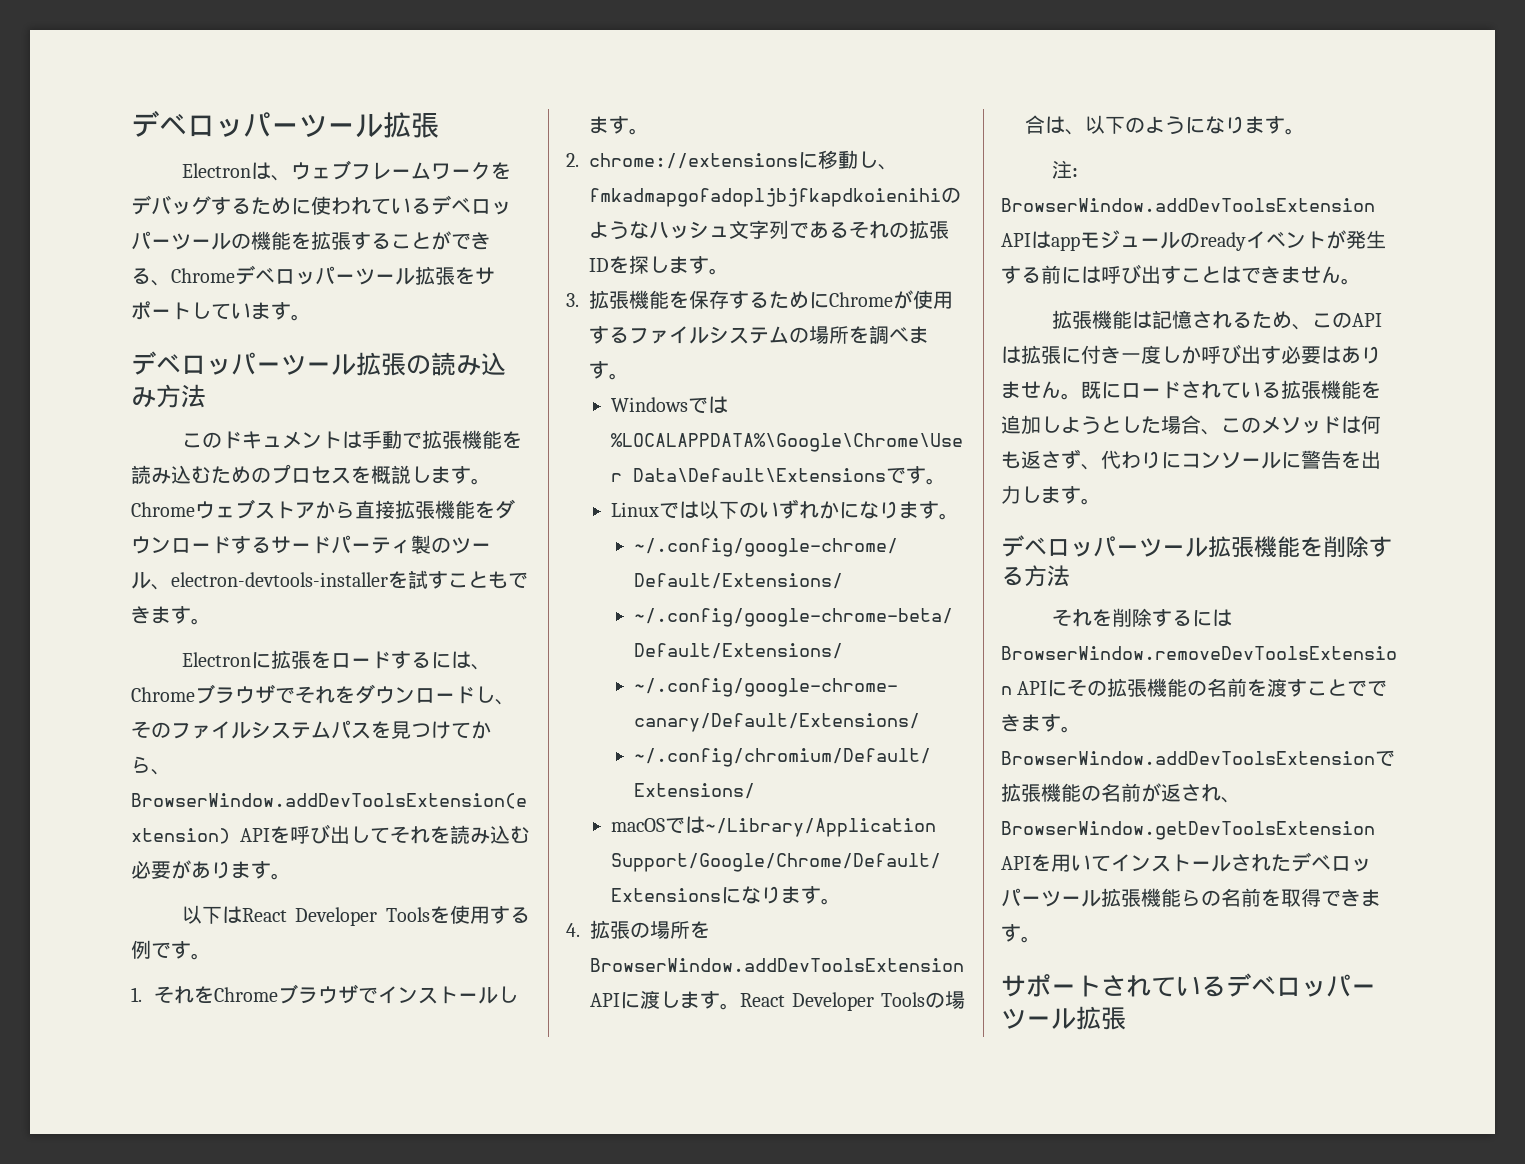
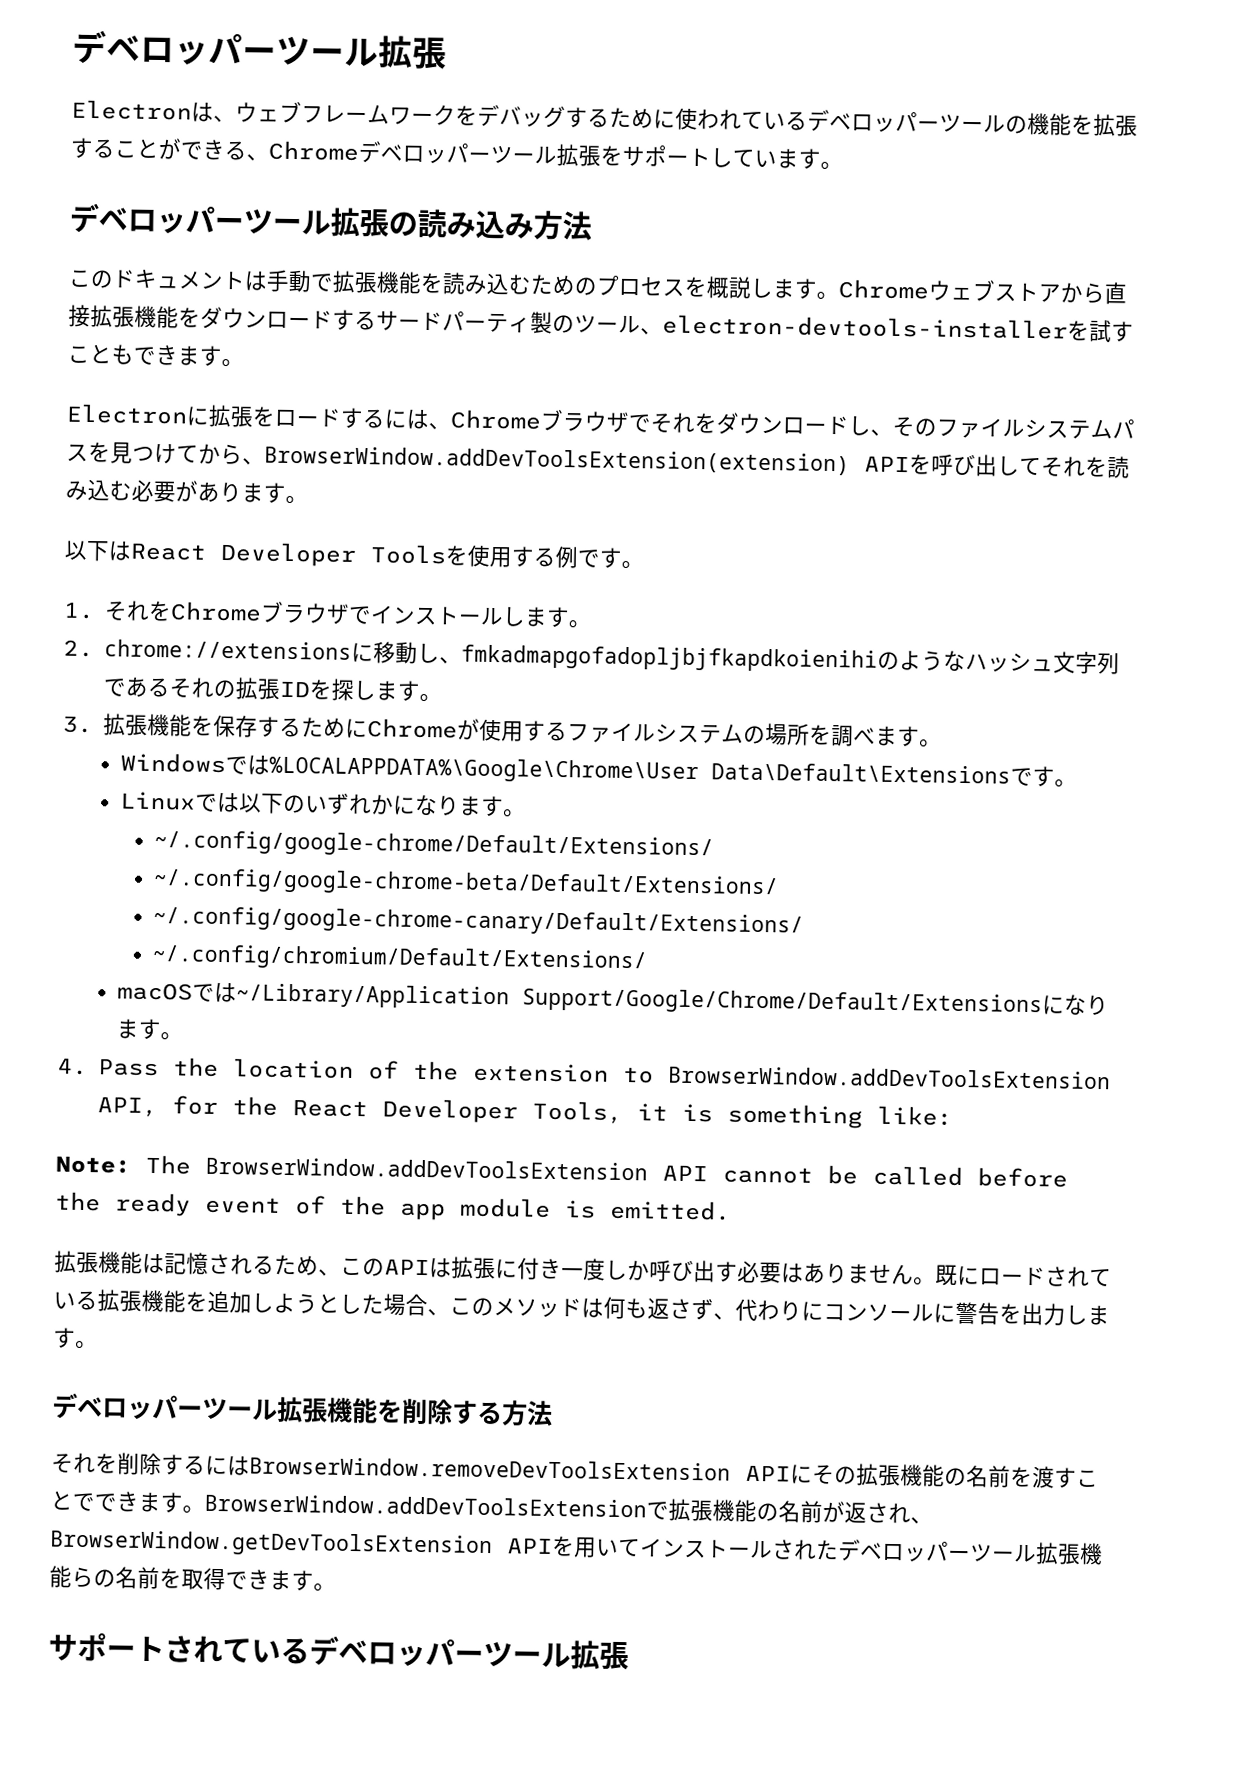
- 4.拡張の場所をBrowserWindow.addDevToolsExtension APIに渡します。React Developer Toolsの場合は、以下のようになります。
- 注: BrowserWindow.addDevToolsExtension APIはappモジュールのreadyイベントが発生する前には呼び出すことはできません。
+ 4. Pass the location of the extension to BrowserWindow.addDevToolsExtension API, for the React Developer Tools, it is something like:
+ Note: The BrowserWindow.addDevToolsExtension API cannot be called before the ready event of the app module is emitted.

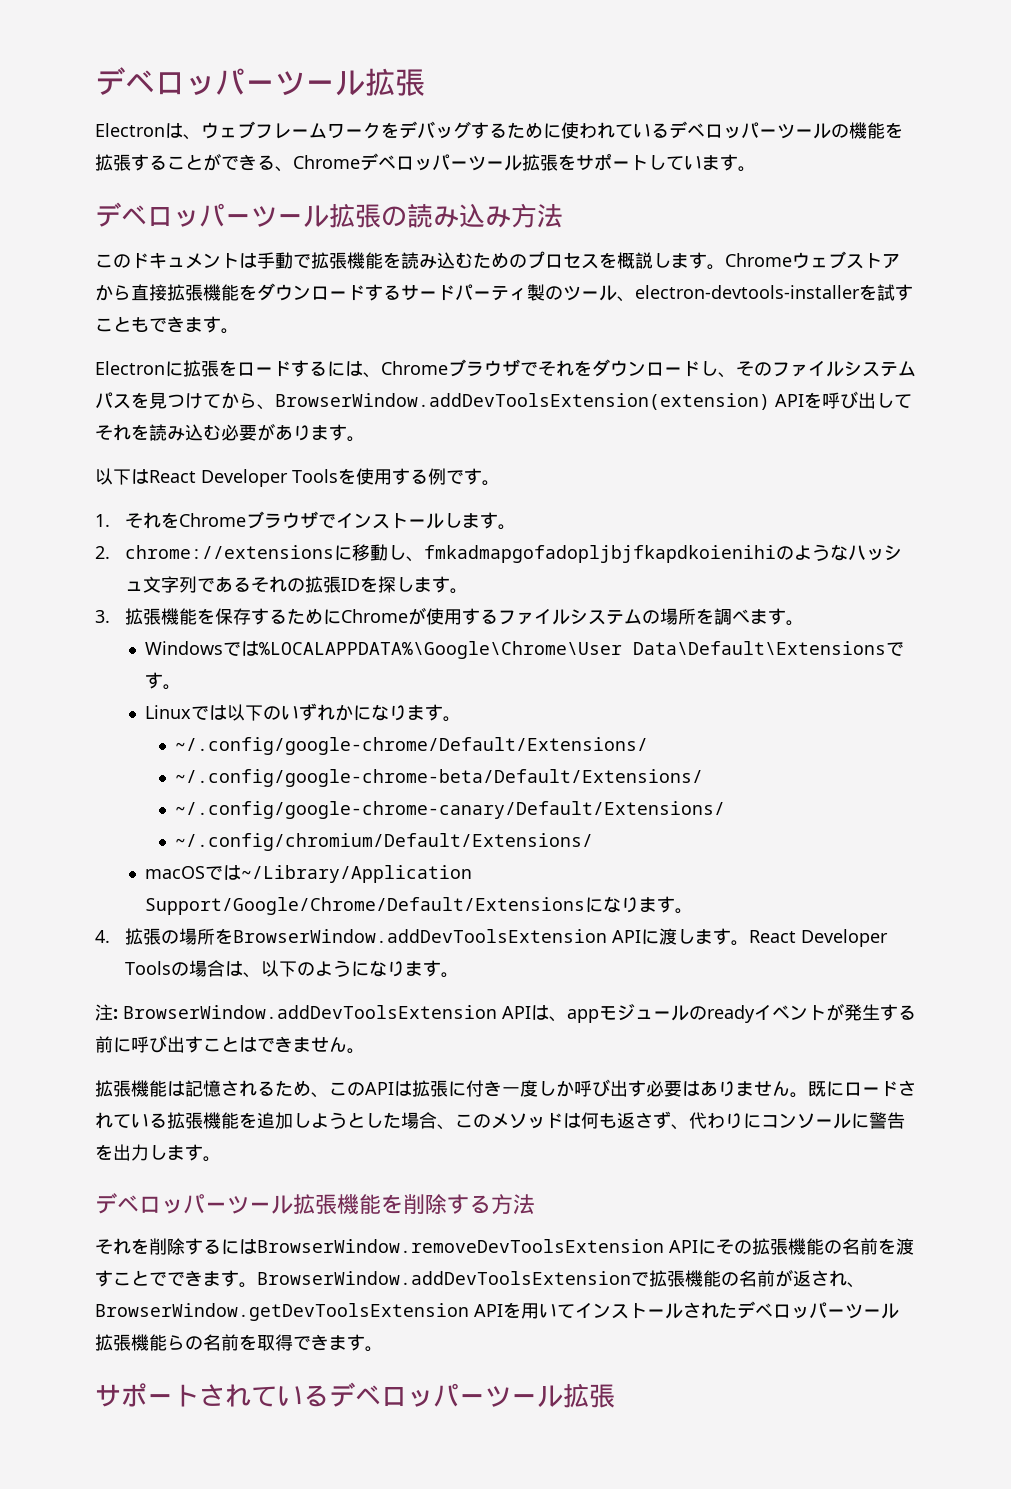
- 4. Pass the location of the extension to BrowserWindow.addDevToolsExtension API, for the React Developer Tools, it is something like:
- Note: The BrowserWindow.addDevToolsExtension API cannot be called before the ready event of the app module is emitted.
+ 4.拡張の場所をBrowserWindow.addDevToolsExtension APIに渡します。React Developer Toolsの場合は、以下のようになります。
+ 注: BrowserWindow.addDevToolsExtension APIは、appモジュールのreadyイベントが発生する前に呼び出すことはできません。

